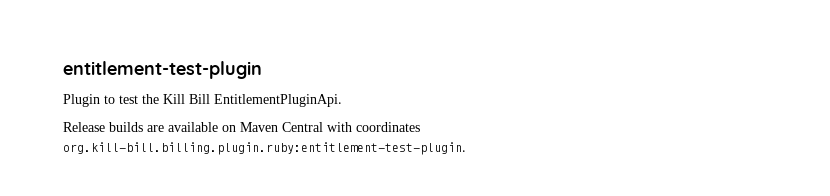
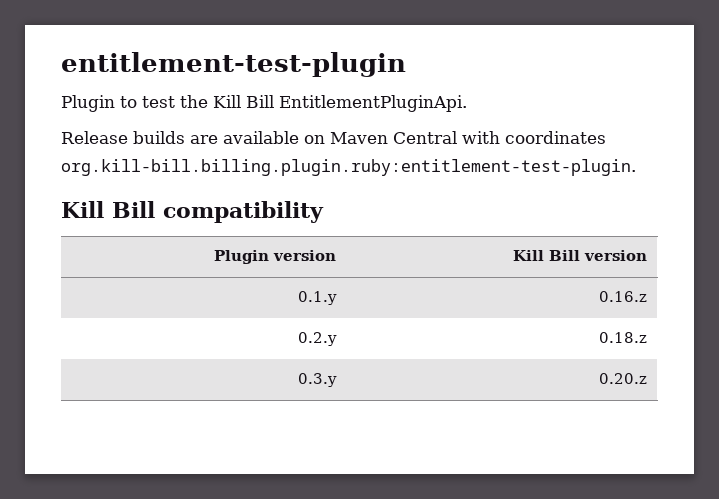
+ Kill Bill compatibility
+ Plugin version | Kill Bill version
+ 0.1.y | 0.16.z
+ 0.2.y | 0.18.z
+ 0.3.y | 0.20.z

